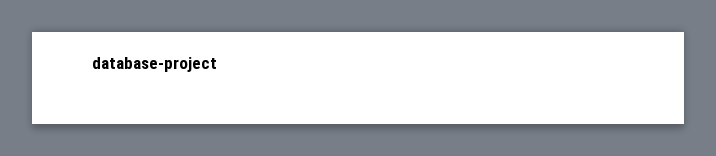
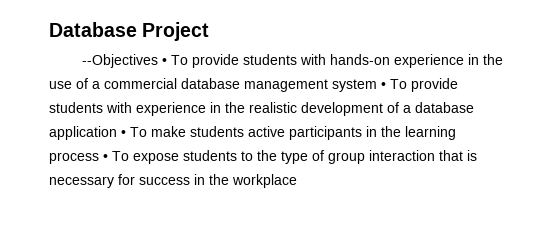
- database-project
+ Database Project
+ --Objectives • To provide students with hands-on experience in the use of a commercial database management system • To provide students with experience in the realistic development of a database application • To make students active participants in the learning process • To expose students to the type of group interaction that is necessary for success in the workplace

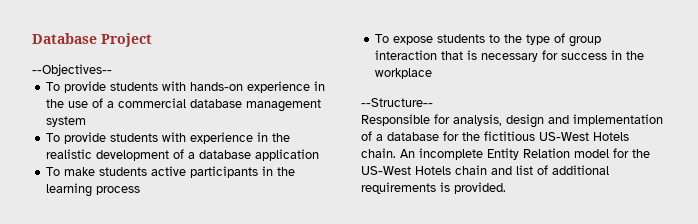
- --Objectives • To provide students with hands-on experience in the use of a commercial database management system • To provide students with experience in the realistic development of a database application • To make students active participants in the learning process • To expose students to the type of group interaction that is necessary for success in the workplace
+ --Objectives--
+ To provide students with hands-on experience in the use of a commercial database management system
+ To provide students with experience in the realistic development of a database application
+ To make students active participants in the learning process
+ To expose students to the type of group interaction that is necessary for success in the workplace
+ --Structure--
+ Responsible for analysis, design and implementation of a database for the fictitious US-West Hotels chain. An incomplete Entity Relation model for the US-West Hotels chain and list of additional requirements is provided.

